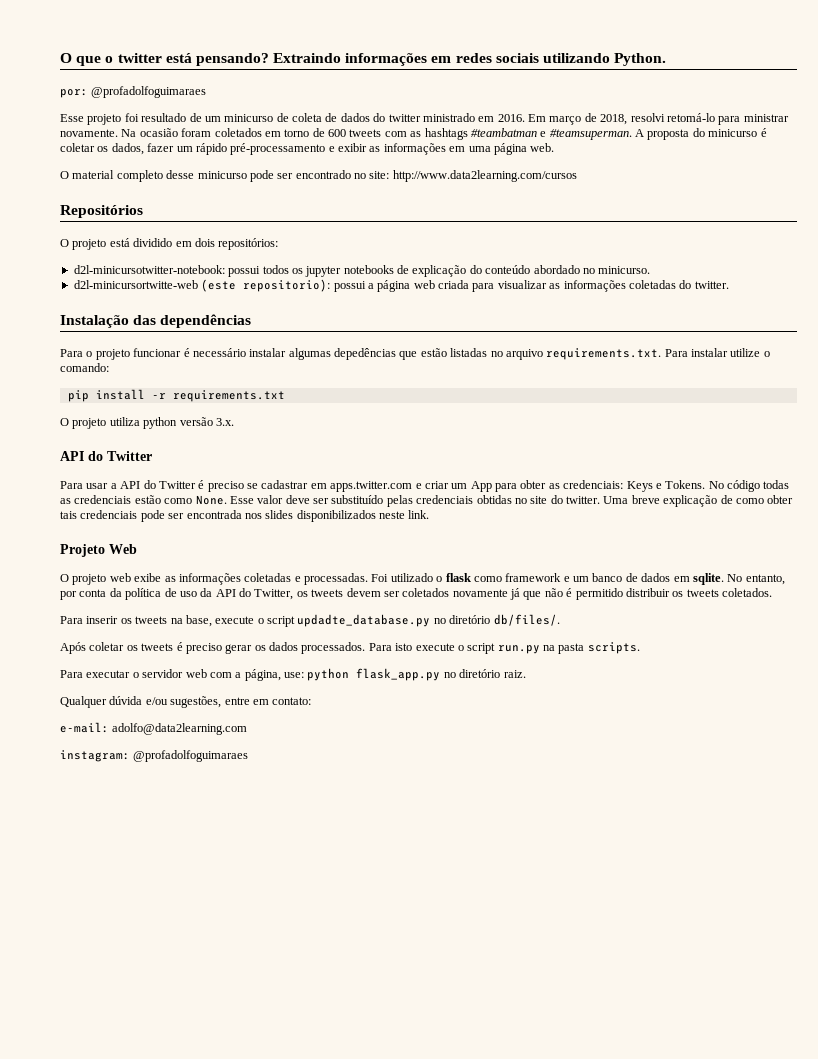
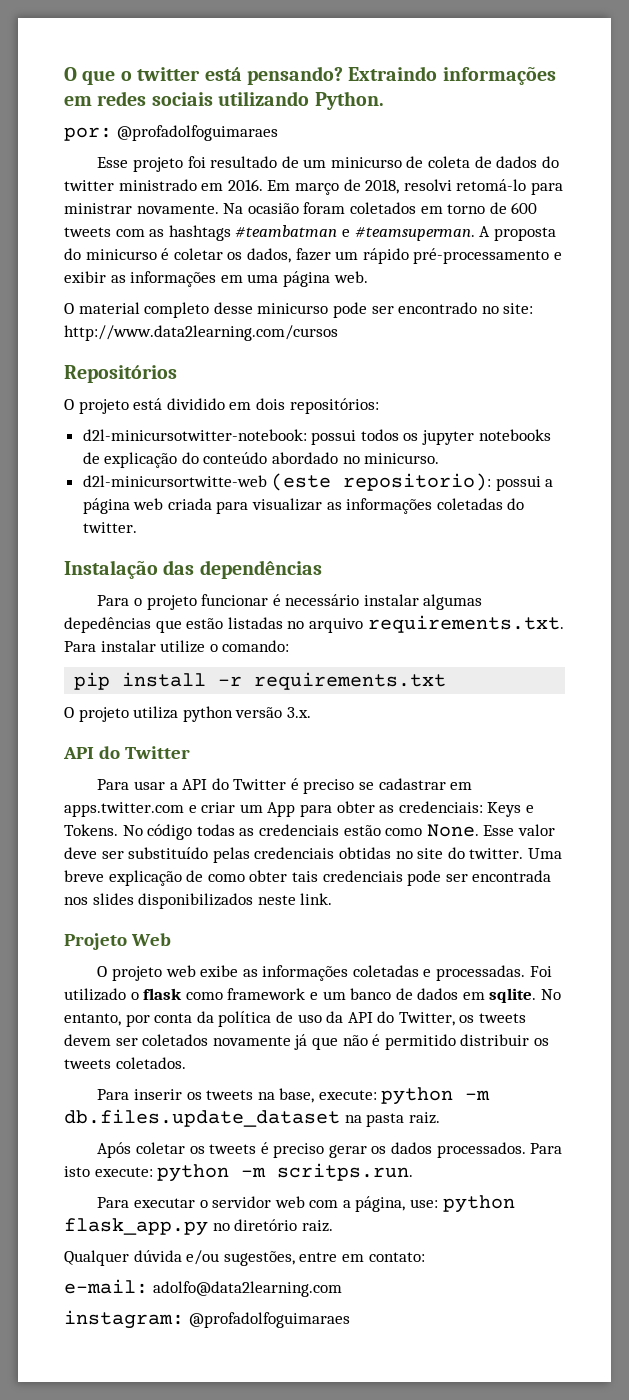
- Para inserir os tweets na base, execute o script updadte_database.py no diretório db/files/.
+ Para inserir os tweets na base, execute: python -m db.files.update_dataset na pasta raiz.
- Para isto execute o script run.py na pasta scripts.
+ Para isto execute: python -m scritps.run.

